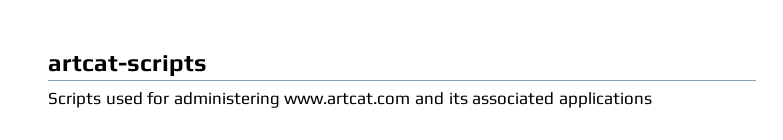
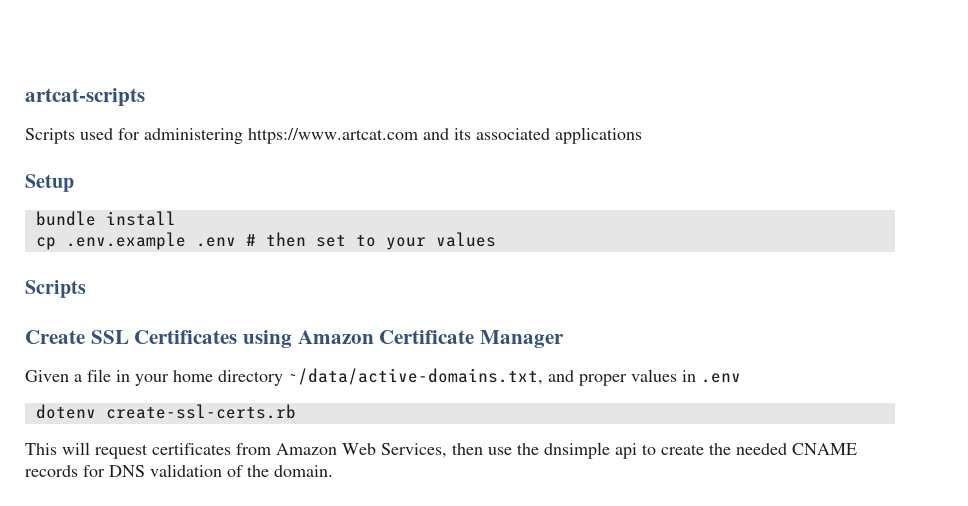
- Scripts used for administering www.artcat.com and its associated applications
+ Scripts used for administering https://www.artcat.com and its associated applications
+ Setup
+ bundle install
+ cp .env.example .env # then set to your values
+ Scripts
+ Create SSL Certificates using Amazon Certificate Manager
+ Given a file in your home directory ~/data/active-domains.txt, and proper values in .env
+ dotenv create-ssl-certs.rb
+ This will request certificates from Amazon Web Services, then use the dnsimple api to create the needed CNAME records for DNS validation of the domain.

